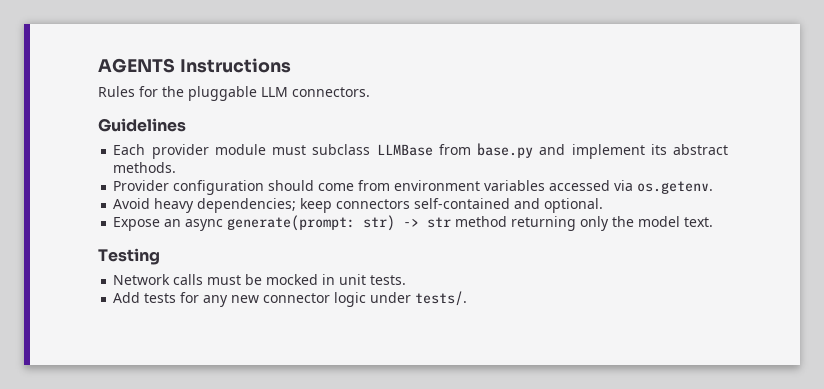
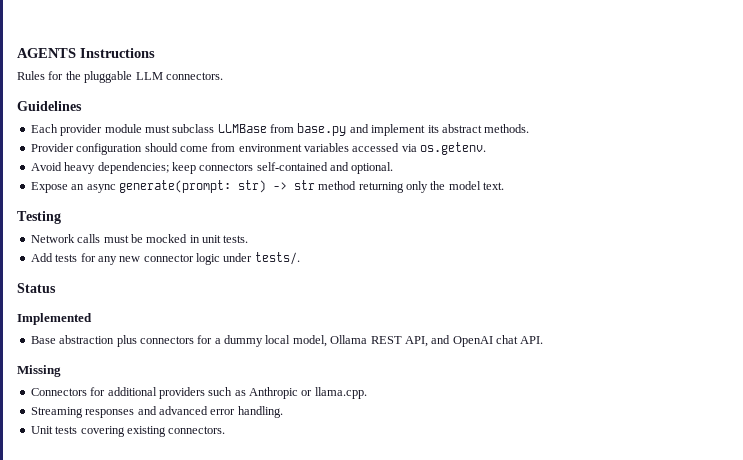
+ Status
+ Implemented
+ Base abstraction plus connectors for a dummy local model, Ollama REST API, and OpenAI chat API.
+ Missing
+ Connectors for additional providers such as Anthropic or llama.cpp.
+ Streaming responses and advanced error handling.
+ Unit tests covering existing connectors.

